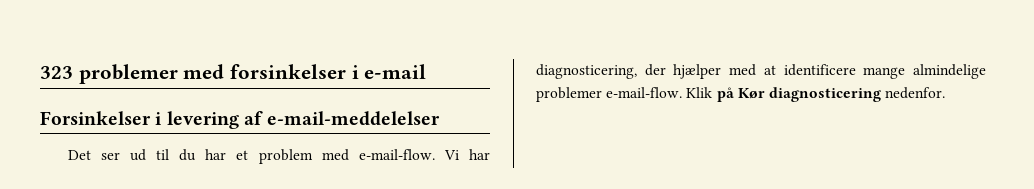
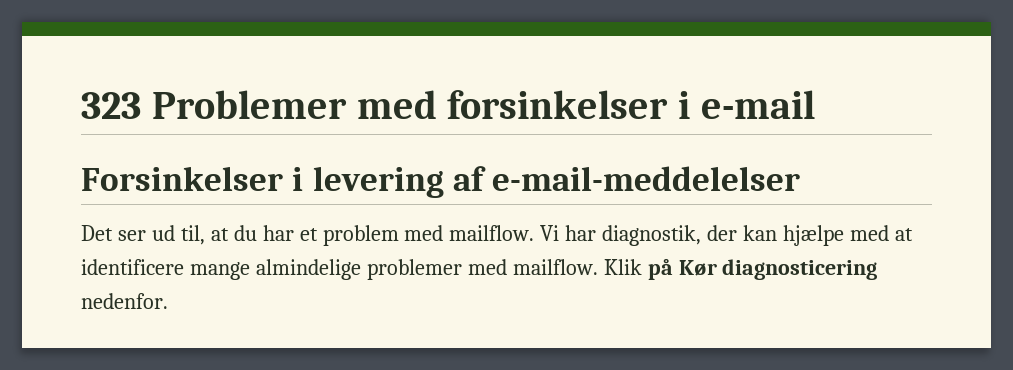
- 323 problemer med forsinkelser i e-mail
+ 323 Problemer med forsinkelser i e-mail
- Det ser ud til du har et problem med e-mail-flow.
+ Det ser ud til, at du har et problem med mailflow.
- Vi har diagnosticering, der hjælper med at identificere mange almindelige problemer e-mail-flow.
+ Vi har diagnostik, der kan hjælpe med at identificere mange almindelige problemer med mailflow.

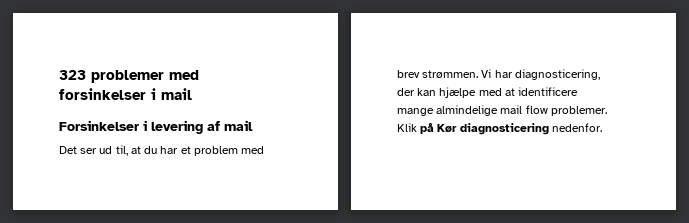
- 323 Problemer med forsinkelser i e-mail
+ 323 problemer med forsinkelser i mail
- Forsinkelser i levering af e-mail-meddelelser
+ Forsinkelser i levering af mail
- Det ser ud til, at du har et problem med mailflow.
+ Det ser ud til, at du har et problem med brev strømmen.
- Vi har diagnostik, der kan hjælpe med at identificere mange almindelige problemer med mailflow.
+ Vi har diagnosticering, der kan hjælpe med at identificere mange almindelige mail flow problemer.

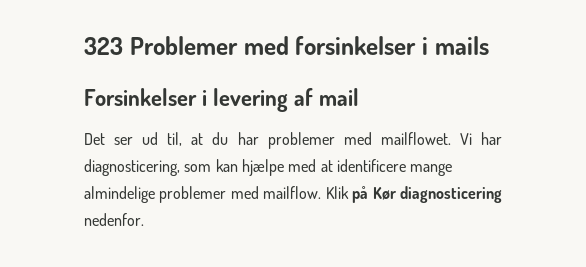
- 323 problemer med forsinkelser i mail
+ 323 Problemer med forsinkelser i mails
- Det ser ud til, at du har et problem med brev strømmen.
+ Det ser ud til, at du har problemer med mailflowet.
- Vi har diagnosticering, der kan hjælpe med at identificere mange almindelige mail flow problemer.
+ Vi har diagnosticering, som kan hjælpe med at identificere mange almindelige problemer med mailflow.

